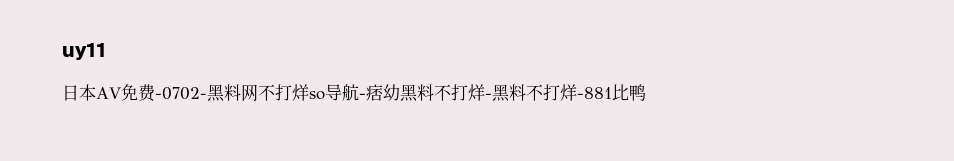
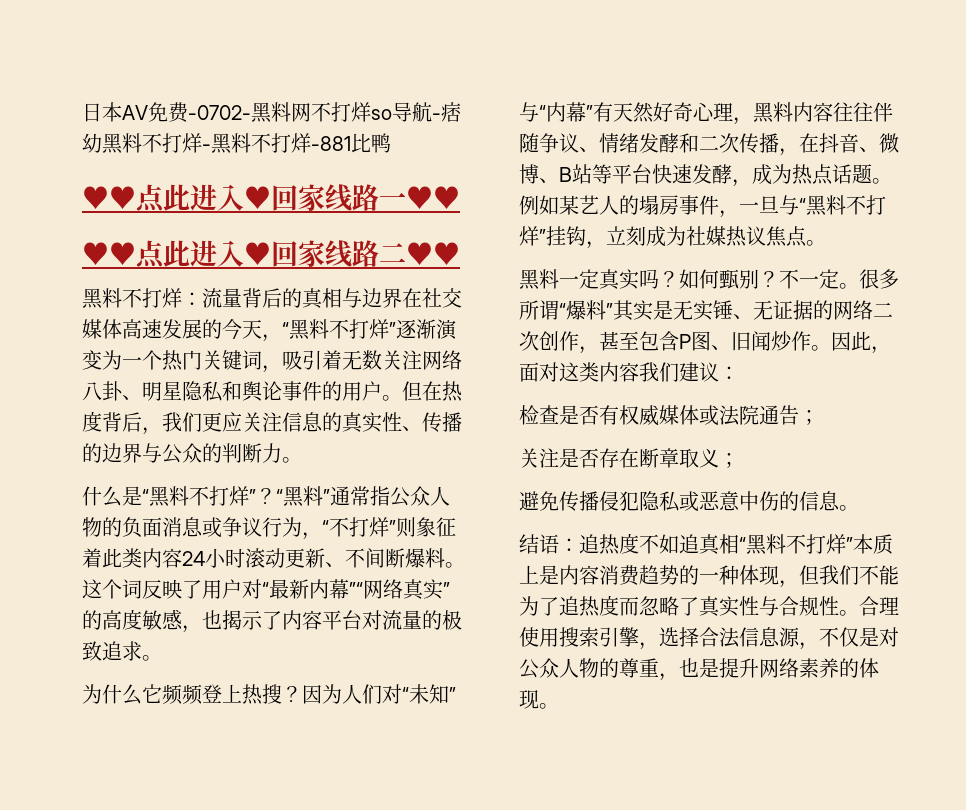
- uy11
+ ♥♥点此进入♥回家线路一♥♥
+ ♥♥点此进入♥回家线路二♥♥
+ 黑料不打烊：流量背后的真相与边界在社交媒体高速发展的今天，“黑料不打烊”逐渐演变为一个热门关键词，吸引着无数关注网络八卦、明星隐私和舆论事件的用户。但在热度背后，我们更应关注信息的真实性、传播的边界与公众的判断力。
+ 什么是“黑料不打烊”？“黑料”通常指公众人物的负面消息或争议行为，“不打烊”则象征着此类内容24小时滚动更新、不间断爆料。这个词反映了用户对“最新内幕”“网络真实”的高度敏感，也揭示了内容平台对流量的极致追求。
+ 为什么它频频登上热搜？因为人们对“未知”与“内幕”有天然好奇心理，黑料内容往往伴随争议、情绪发酵和二次传播，在抖音、微博、B站等平台快速发酵，成为热点话题。例如某艺人的塌房事件，一旦与“黑料不打烊”挂钩，立刻成为社媒热议焦点。
+ 黑料一定真实吗？如何甄别？不一定。很多所谓“爆料”其实是无实锤、无证据的网络二次创作，甚至包含P图、旧闻炒作。因此，面对这类内容我们建议：
+ 检查是否有权威媒体或法院通告；
+ 关注是否存在断章取义；
+ 避免传播侵犯隐私或恶意中伤的信息。
+ 结语：追热度不如追真相“黑料不打烊”本质上是内容消费趋势的一种体现，但我们不能为了追热度而忽略了真实性与合规性。合理使用搜索引擎，选择合法信息源，不仅是对公众人物的尊重，也是提升网络素养的体现。

